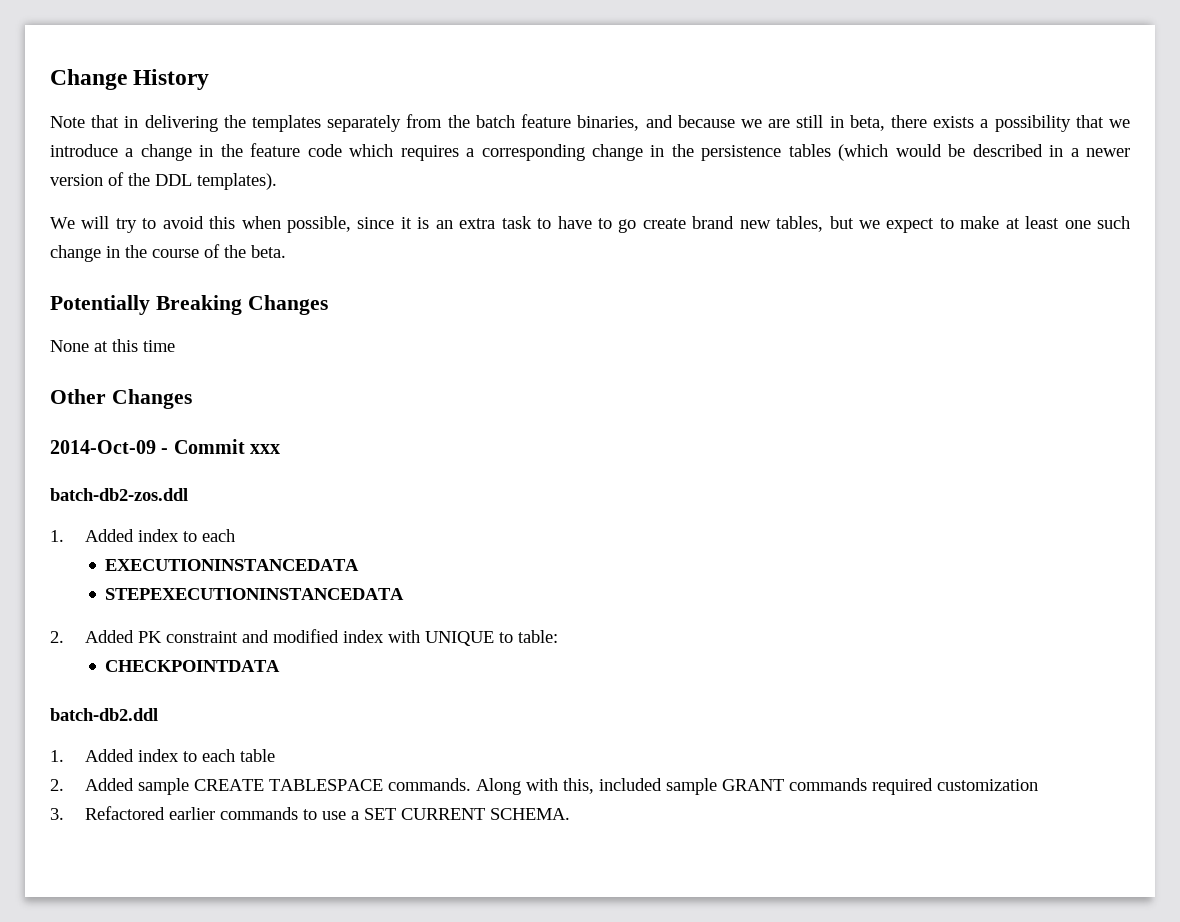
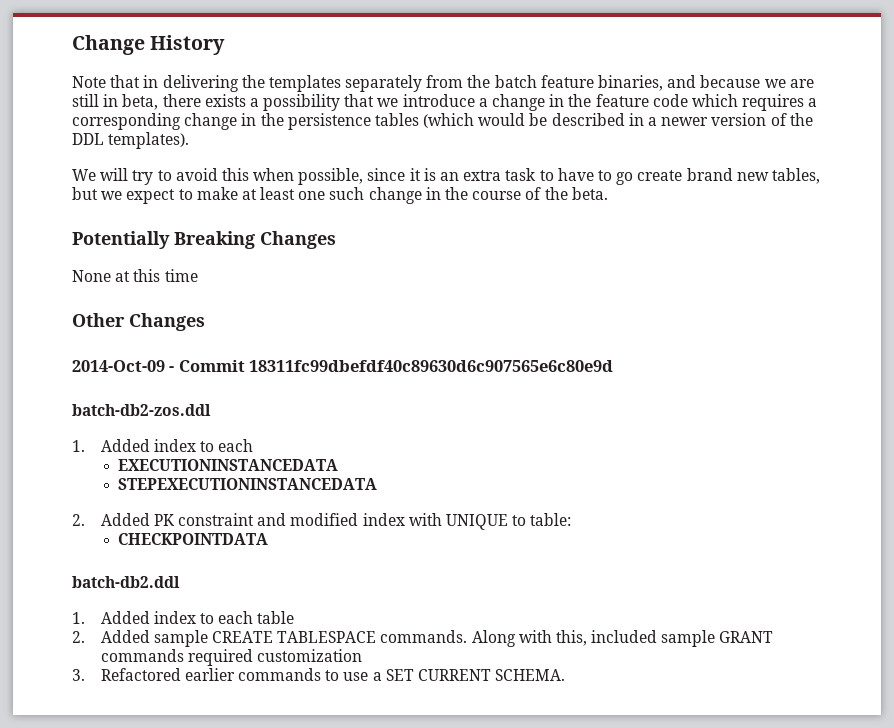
- 2014-Oct-09 - Commit xxx
+ 2014-Oct-09 - Commit 18311fc99dbefdf40c89630d6c907565e6c80e9d

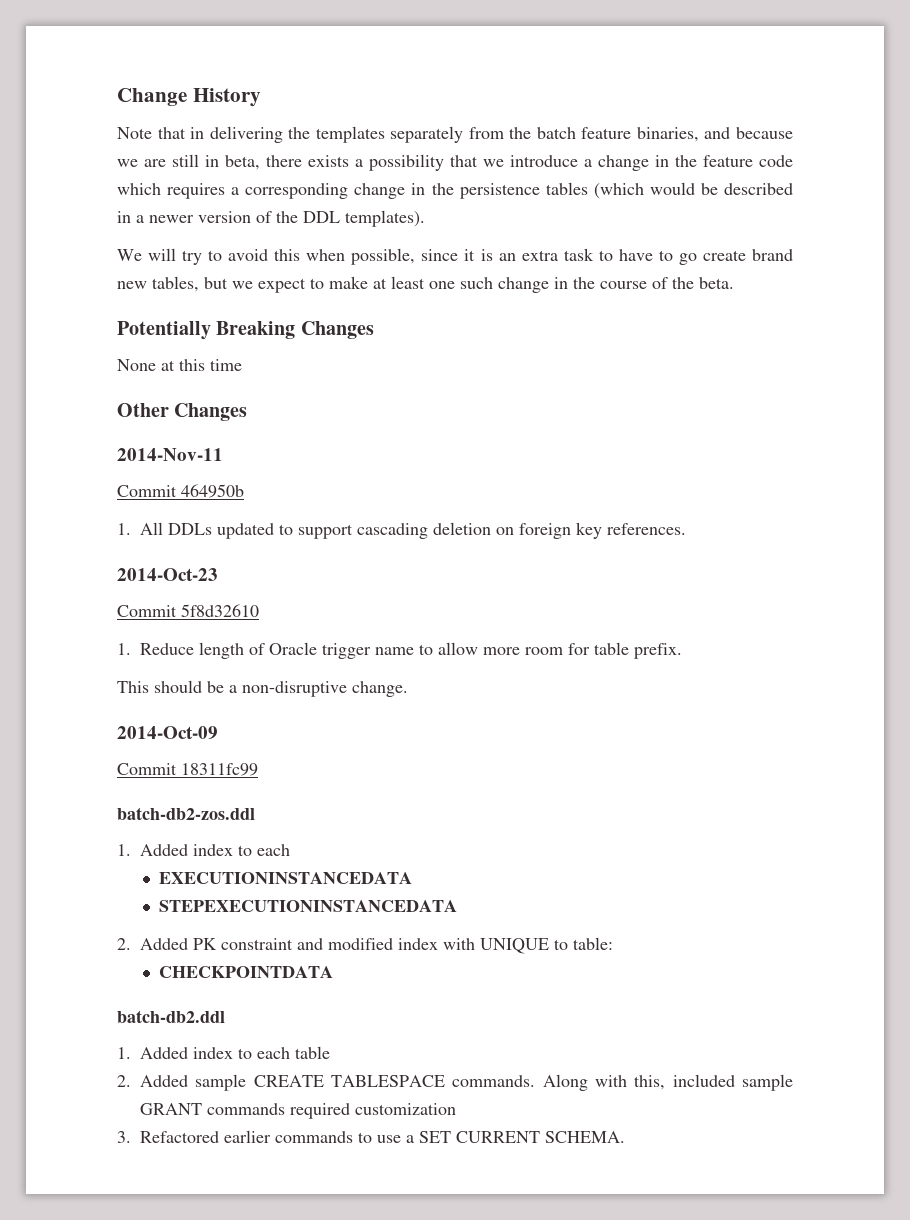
- 2014-Oct-09 - Commit 18311fc99dbefdf40c89630d6c907565e6c80e9d
+ 2014-Nov-11
+ Commit 464950b
+ 1. All DDLs updated to support cascading deletion on foreign key references.
+ 2014-Oct-23
+ Commit 5f8d32610
+ 1. Reduce length of Oracle trigger name to allow more room for table prefix.
+ This should be a non-disruptive change.
+ 2014-Oct-09
+ Commit 18311fc99

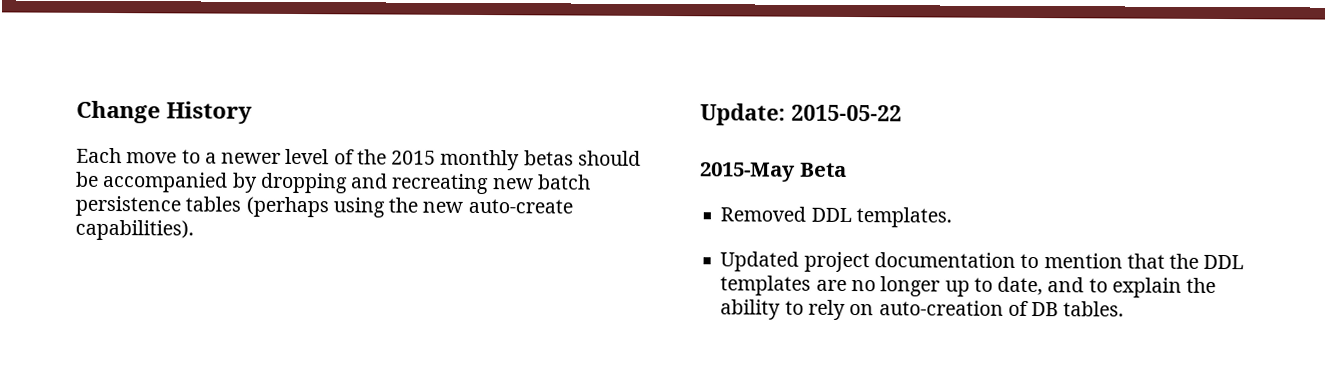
- Note that in delivering the templates separately from the batch feature binaries, and because we are still in beta, there exists a possibility that we introduce a change in the feature code which requires a corresponding change in the persistence tables (which would be described in a newer version of the DDL templates).
- We will try to avoid this when possible, since it is an extra task to have to go create brand new tables, but we expect to make at least one such change in the course of the beta.
- Potentially Breaking Changes
- None at this time
- Other Changes
- 2014-Nov-11
- Commit 464950b
- 1. All DDLs updated to support cascading deletion on foreign key references.
- 2014-Oct-23
- Commit 5f8d32610
- 1. Reduce length of Oracle trigger name to allow more room for table prefix.
- This should be a non-disruptive change.
- 2014-Oct-09
- Commit 18311fc99
- batch-db2-zos.ddl
- 1. Added index to each
- EXECUTIONINSTANCEDATA
- STEPEXECUTIONINSTANCEDATA
- 2. Added PK constraint and modified index with UNIQUE to table:
- CHECKPOINTDATA
- batch-db2.ddl
- 1. Added index to each table
- 2. Added sample CREATE TABLESPACE commands. Along with this, included sample GRANT commands required customization
- 3. Refactored earlier commands to use a SET CURRENT SCHEMA.
+ Each move to a newer level of the 2015 monthly betas should be accompanied by dropping and recreating new batch persistence tables (perhaps using the new auto-create capabilities).
+ Update: 2015-05-22
+ 2015-May Beta
+ Removed DDL templates.
+ Updated project documentation to mention that the DDL templates are no longer up to date, and to explain the ability to rely on auto-creation of DB tables.

